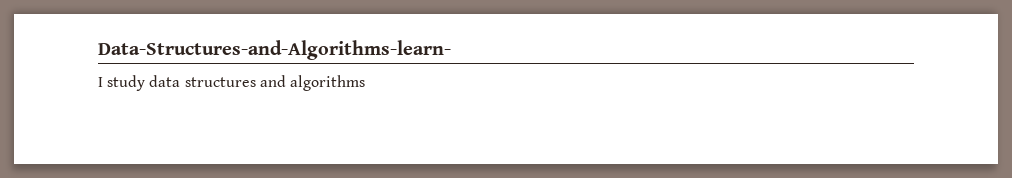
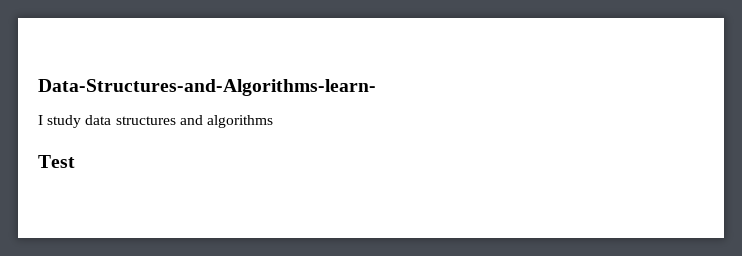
+ Test

